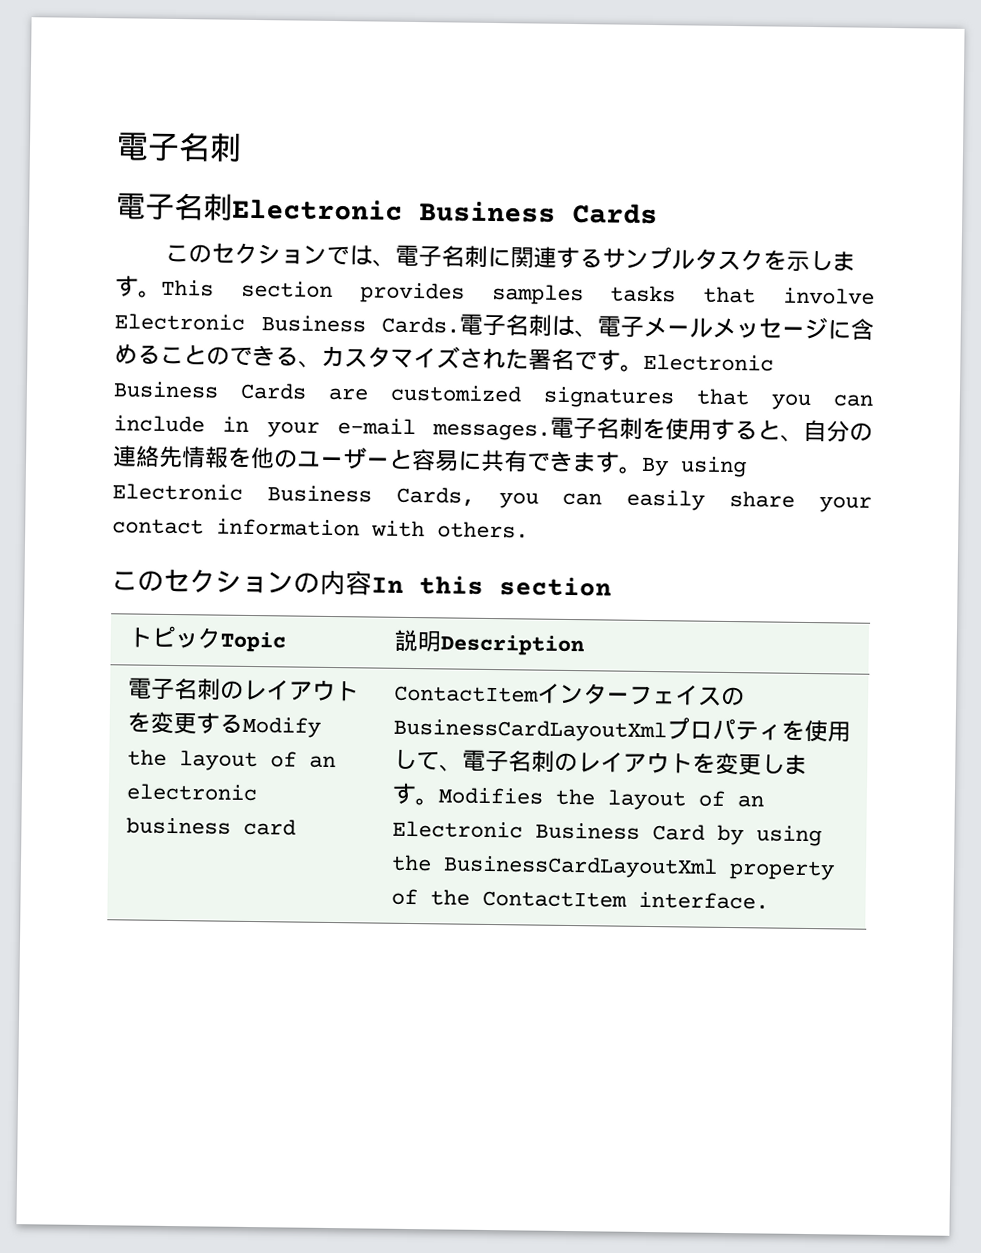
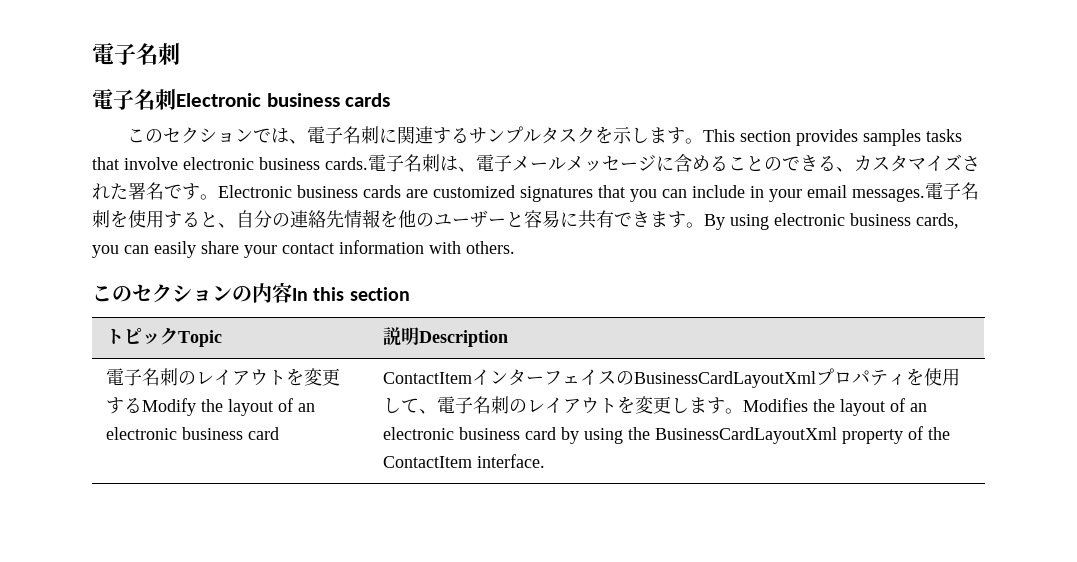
- 電子名刺Electronic Business Cards
+ 電子名刺Electronic business cards
- This section provides samples tasks that involve Electronic Business Cards.
+ This section provides samples tasks that involve electronic business cards.
- Electronic Business Cards are customized signatures that you can include in your e-mail messages.
+ Electronic business cards are customized signatures that you can include in your email messages.
- By using Electronic Business Cards, you can easily share your contact information with others.
+ By using electronic business cards, you can easily share your contact information with others.
- Modifies the layout of an Electronic Business Card by using the BusinessCardLayoutXml property of the ContactItem interface.
+ Modifies the layout of an electronic business card by using the BusinessCardLayoutXml property of the ContactItem interface.

